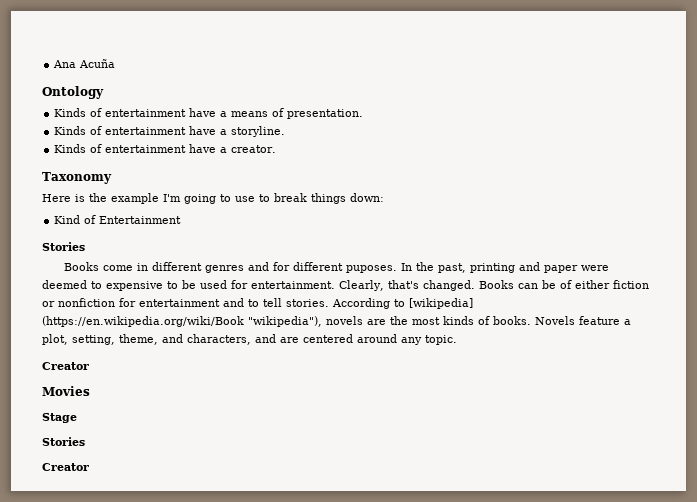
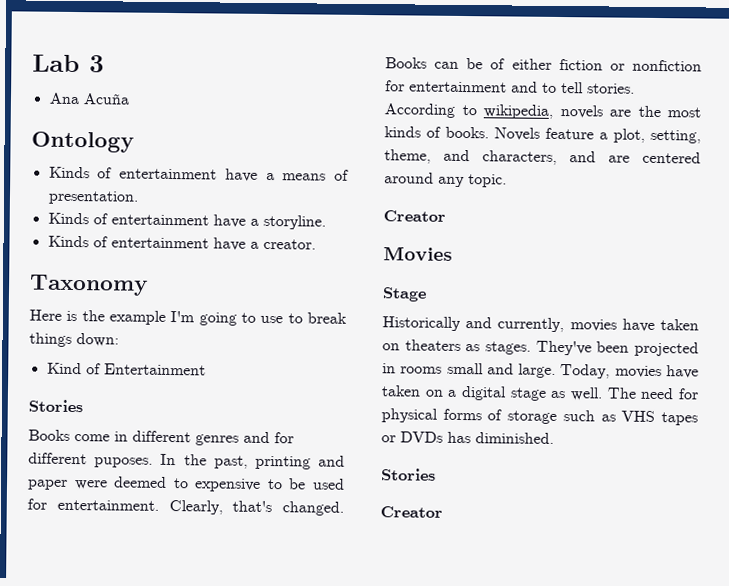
+ Lab 3
- According to [wikipedia] (https://en.wikipedia.org/wiki/Book "wikipedia"), novels are the most kinds of books.
+ According to wikipedia, novels are the most kinds of books.
+ Historically and currently, movies have taken on theaters as stages. They've been projected in rooms small and large. Today, movies have taken on a digital stage as well. The need for physical forms of storage such as VHS tapes or DVDs has diminished.

